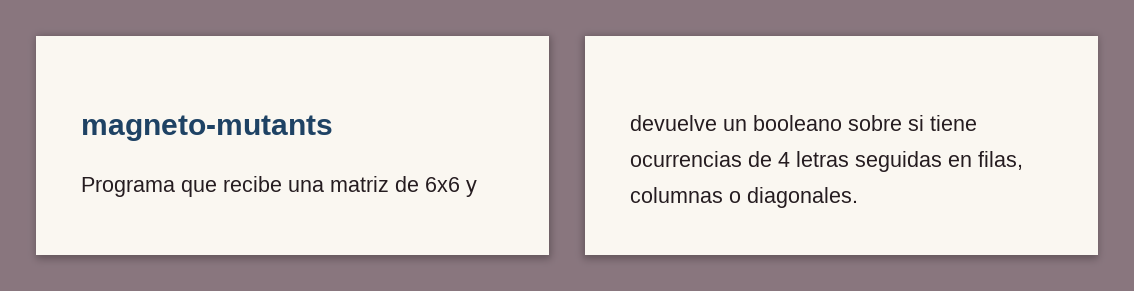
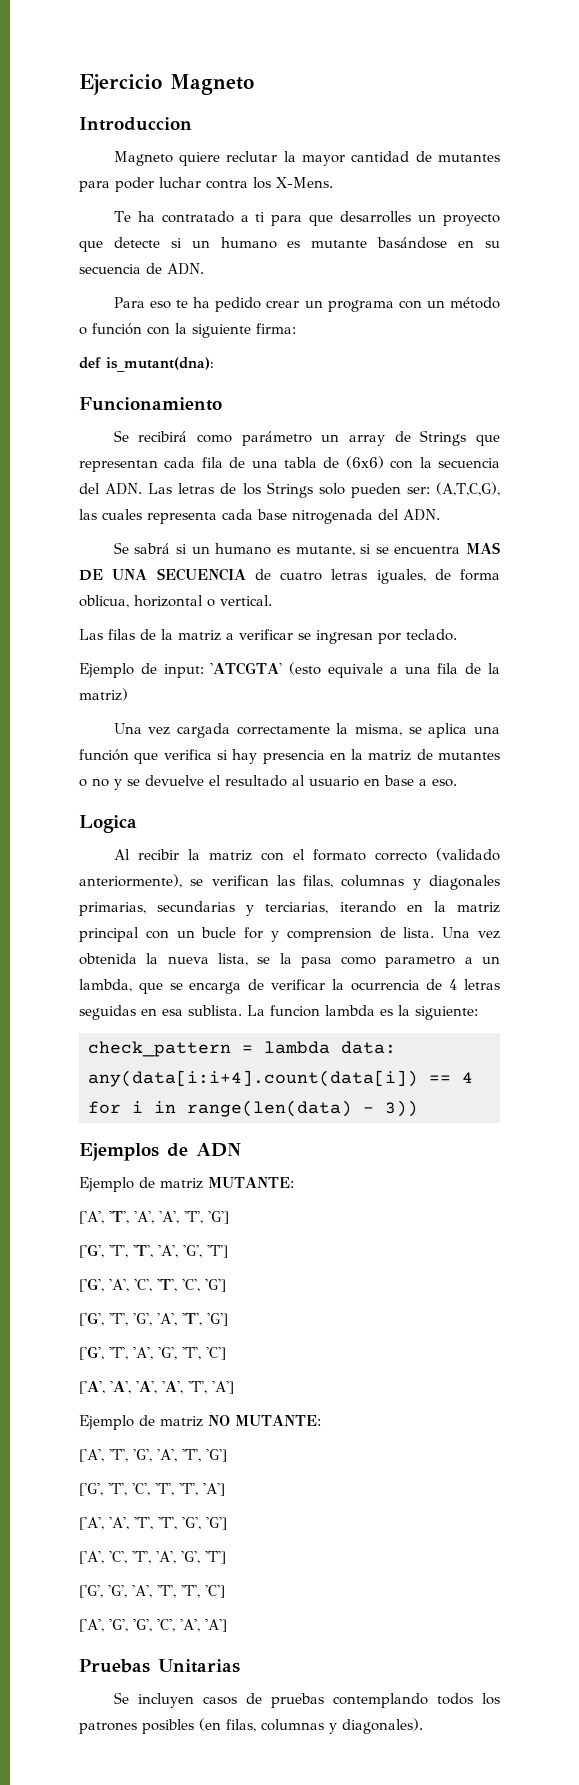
- magneto-mutants
- Programa que recibe una matriz de 6x6 y devuelve un booleano sobre si tiene ocurrencias de 4 letras seguidas en filas, columnas o diagonales.
+ Ejercicio Magneto
+ Introduccion
+ Magneto quiere reclutar la mayor cantidad de mutantes para poder luchar contra los X-Mens.
+ Te ha contratado a ti para que desarrolles un proyecto que detecte si un humano es mutante basándose en su secuencia de ADN.
+ Para eso te ha pedido crear un programa con un método o función con la siguiente firma:
+ def is_mutant(dna):
+ Funcionamiento
+ Se recibirá como parámetro un array de Strings que representan cada fila de una tabla de (6x6) con la secuencia del ADN. Las letras de los Strings solo pueden ser: (A,T,C,G), las cuales representa cada base nitrogenada del ADN.
+ Se sabrá si un humano es mutante, si se encuentra MAS DE UNA SECUENCIA de cuatro letras iguales, de forma oblicua, horizontal o vertical.
+ Las filas de la matriz a verificar se ingresan por teclado.
+ Ejemplo de input: 'ATCGTA' (esto equivale a una fila de la matriz)
+ Una vez cargada correctamente la misma, se aplica una función que verifica si hay presencia en la matriz de mutantes o no y se devuelve el resultado al usuario en base a eso.
+ Logica
+ Al recibir la matriz con el formato correcto (validado anteriormente), se verifican las filas, columnas y diagonales primarias, secundarias y terciarias, iterando en la matriz principal con un bucle for y comprension de lista. Una vez obtenida la nueva lista, se la pasa como parametro a un lambda, que se encarga de verificar la ocurrencia de 4 letras seguidas en esa sublista. La funcion lambda es la siguiente:
+ check_pattern = lambda data: any(data[i:i+4].count(data[i]) == 4 for i in range(len(data) - 3))
+ Ejemplos de ADN
+ Ejemplo de matriz MUTANTE:
+ ['A', 'T', 'A', 'A', 'T', 'G']
+ ['G', 'T', 'T', 'A', 'G', 'T']
+ ['G', 'A', 'C', 'T', 'C', 'G']
+ ['G', 'T', 'G', 'A', 'T', 'G']
+ ['G', 'T', 'A', 'G', 'T', 'C']
+ ['A', 'A', 'A', 'A', 'T', 'A']
+ Ejemplo de matriz NO MUTANTE:
+ ['A', 'T', 'G', 'A', 'T', 'G']
+ ['G', 'T', 'C', 'T', 'T', 'A']
+ ['A', 'A', 'T', 'T', 'G', 'G']
+ ['A', 'C', 'T', 'A', 'G', 'T']
+ ['G', 'G', 'A', 'T', 'T', 'C']
+ ['A', 'G', 'G', 'C', 'A', 'A']
+ Pruebas Unitarias
+ Se incluyen casos de pruebas contemplando todos los patrones posibles (en filas, columnas y diagonales).

